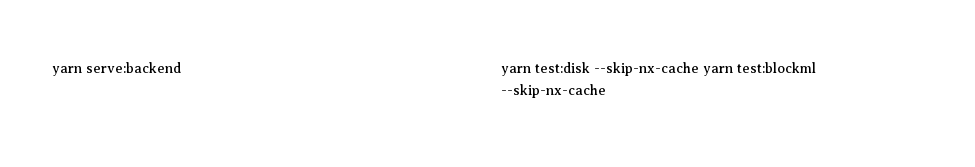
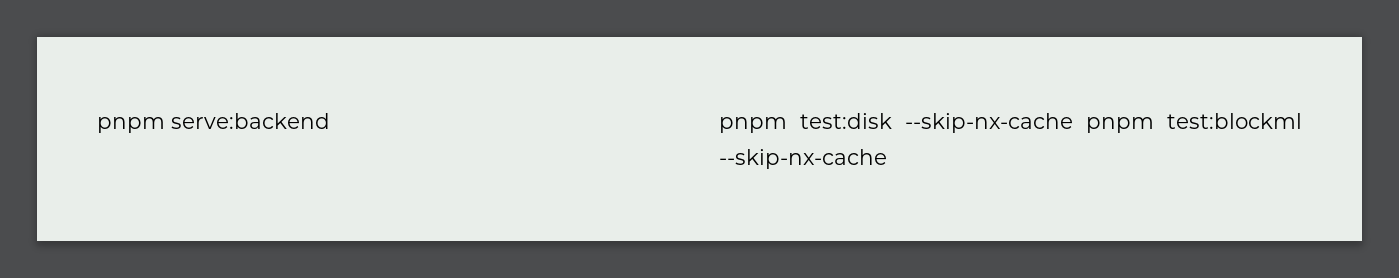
- yarn serve:backend
+ pnpm serve:backend
- yarn test:disk --skip-nx-cache yarn test:blockml --skip-nx-cache
+ pnpm test:disk --skip-nx-cache pnpm test:blockml --skip-nx-cache

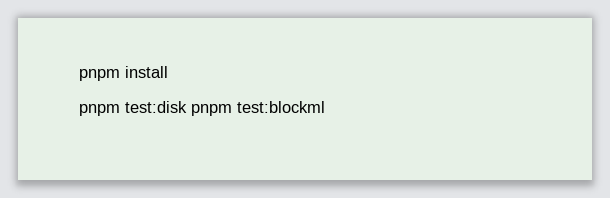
- pnpm serve:backend
+ pnpm install
- pnpm test:disk --skip-nx-cache pnpm test:blockml --skip-nx-cache
+ pnpm test:disk pnpm test:blockml

